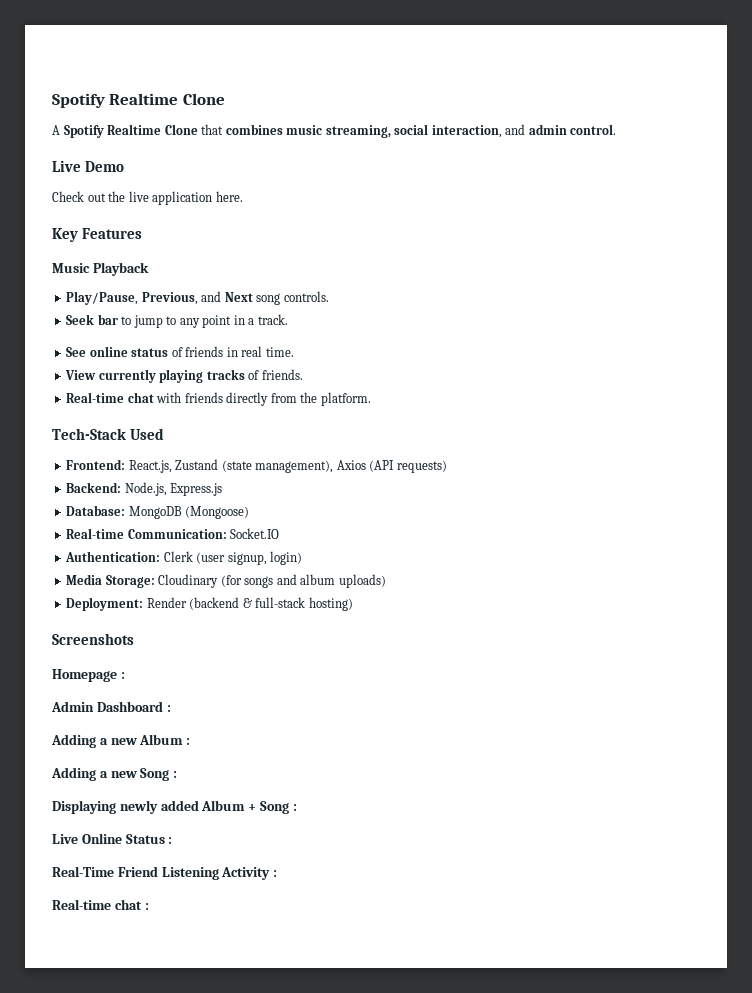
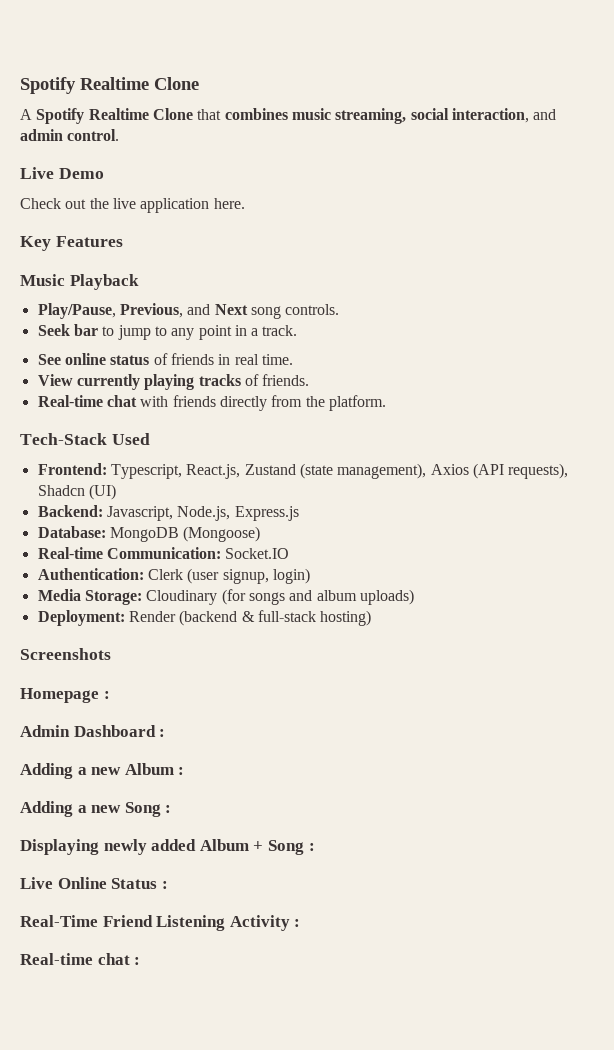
- Frontend: React.js, Zustand (state management), Axios (API requests)
+ Frontend: Typescript, React.js, Zustand (state management), Axios (API requests), Shadcn (UI)
- Backend: Node.js, Express.js
+ Backend: Javascript, Node.js, Express.js

